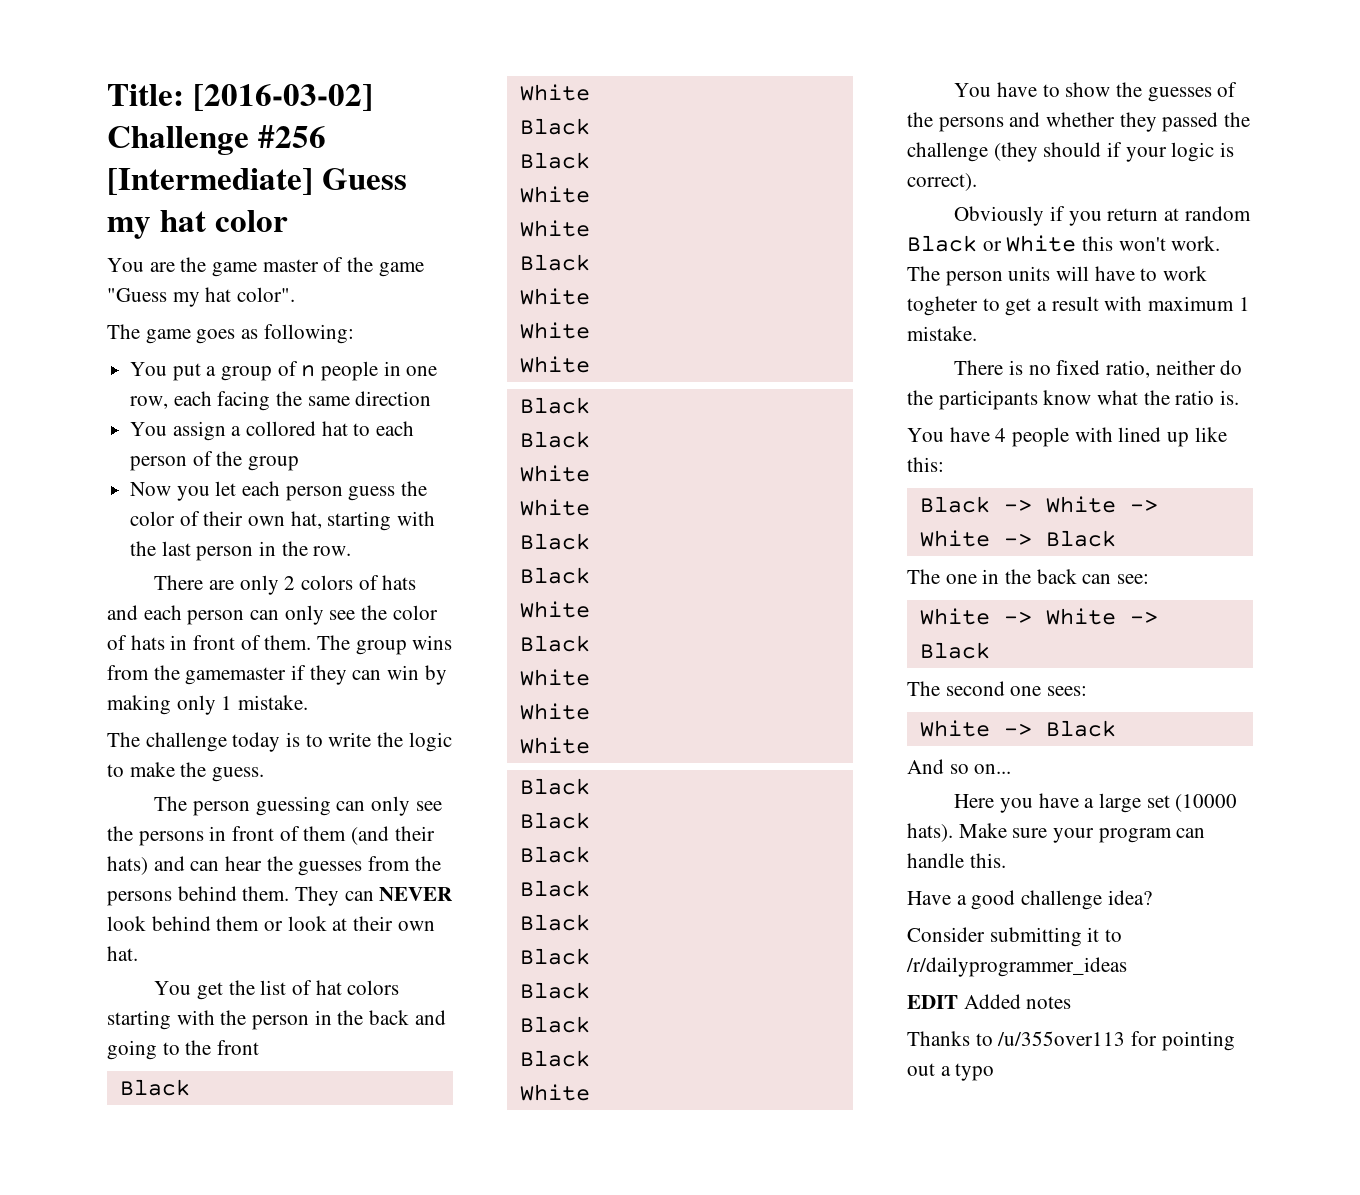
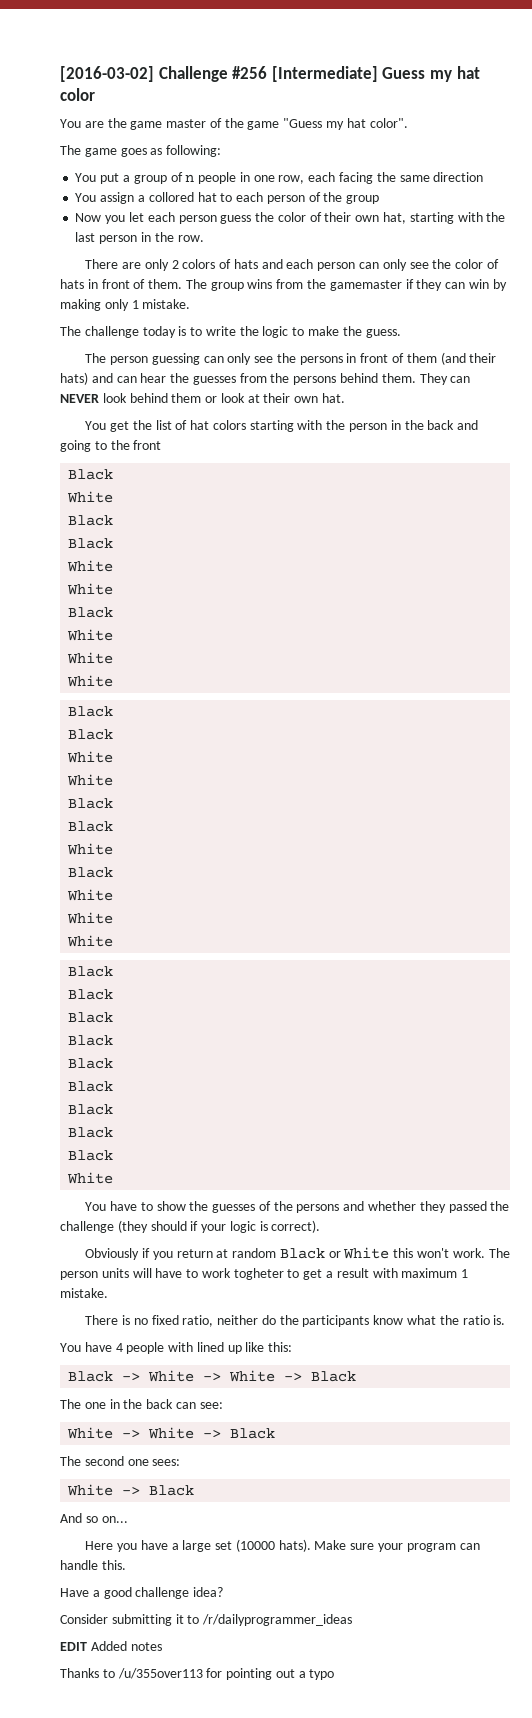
- Title: [2016-03-02] Challenge #256 [Intermediate] Guess my hat color
+ [2016-03-02] Challenge #256 [Intermediate] Guess my hat color

